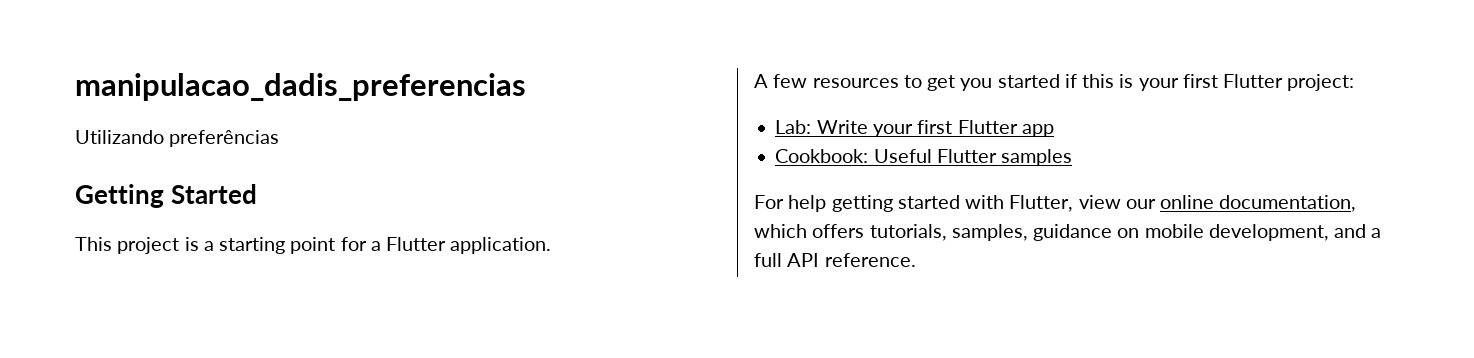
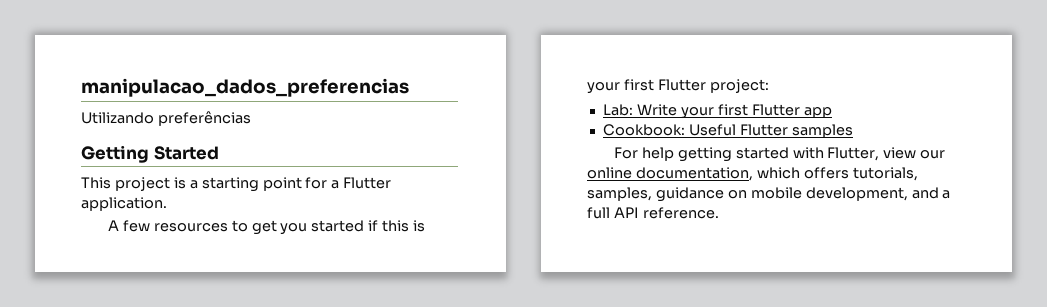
- manipulacao_dadis_preferencias
+ manipulacao_dados_preferencias

